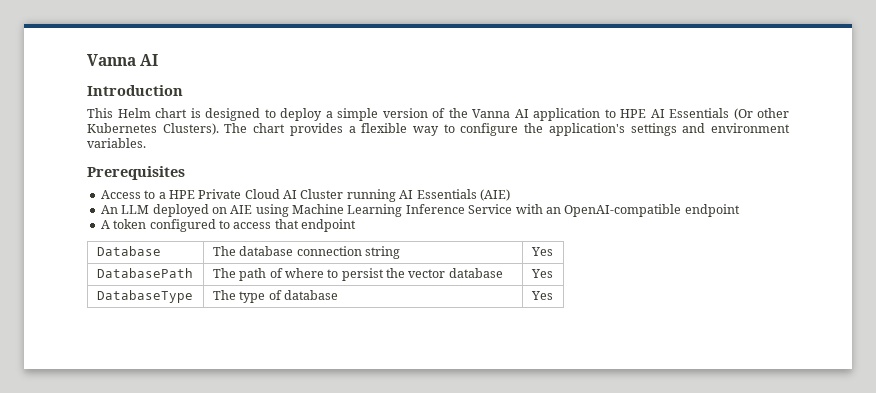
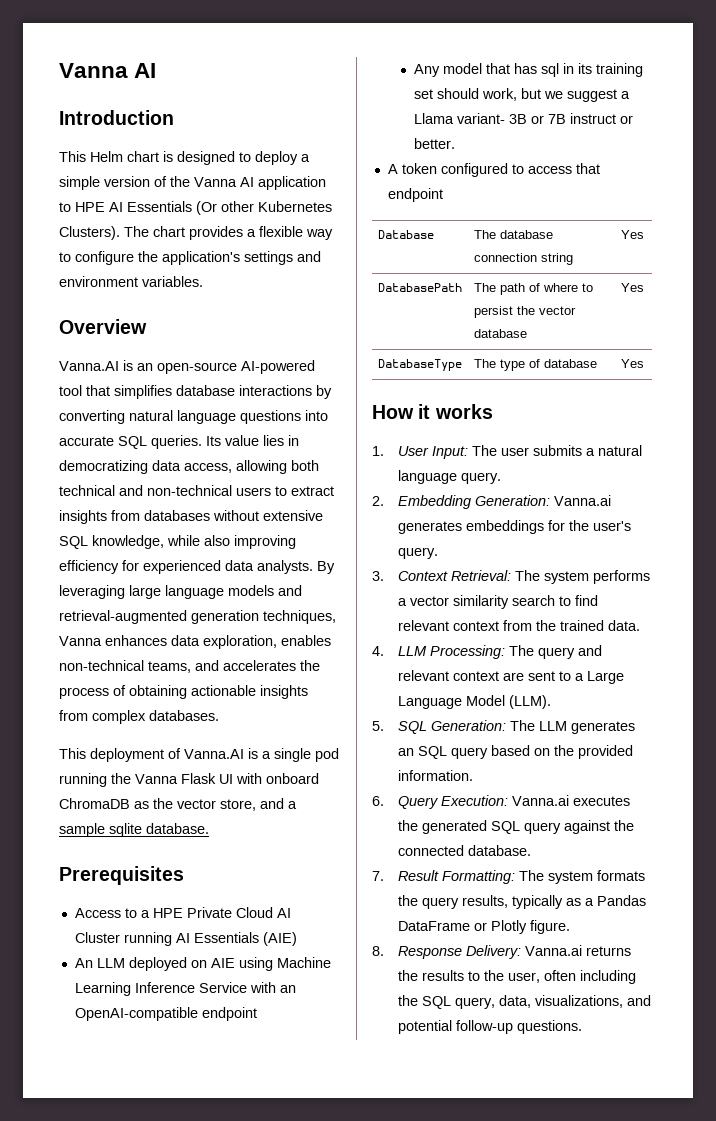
+ Overview
+ Vanna.AI is an open-source AI-powered tool that simplifies database interactions by converting natural language questions into accurate SQL queries. Its value lies in democratizing data access, allowing both technical and non-technical users to extract insights from databases without extensive SQL knowledge, while also improving efficiency for experienced data analysts. By leveraging large language models and retrieval-augmented generation techniques, Vanna enhances data exploration, enables non-technical teams, and accelerates the process of obtaining actionable insights from complex databases.
+ This deployment of Vanna.AI is a single pod running the Vanna Flask UI with onboard ChromaDB as the vector store, and a sample sqlite database.
+ Any model that has sql in its training set should work, but we suggest a Llama variant- 3B or 7B instruct or better.
+ How it works
+ 1. User Input: The user submits a natural language query.
+ 2. Embedding Generation: Vanna.ai generates embeddings for the user's query.
+ 3. Context Retrieval: The system performs a vector similarity search to find relevant context from the trained data.
+ 4. LLM Processing: The query and relevant context are sent to a Large Language Model (LLM).
+ 5. SQL Generation: The LLM generates an SQL query based on the provided information.
+ 6. Query Execution: Vanna.ai executes the generated SQL query against the connected database.
+ 7. Result Formatting: The system formats the query results, typically as a Pandas DataFrame or Plotly figure.
+ 8. Response Delivery: Vanna.ai returns the results to the user, often including the SQL query, data, visualizations, and potential follow-up questions.

